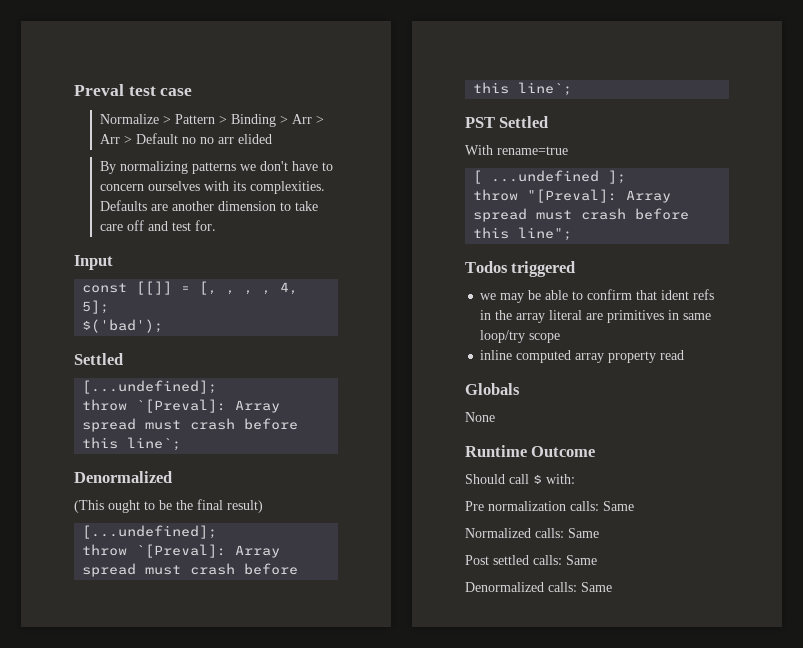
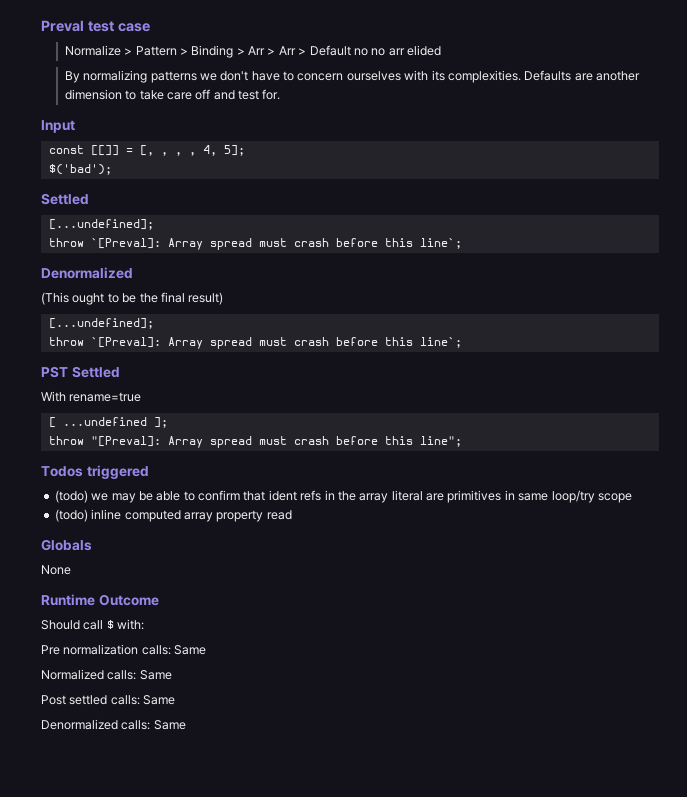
- we may be able to confirm that ident refs in the array literal are primitives in same loop/try scope
+ (todo) we may be able to confirm that ident refs in the array literal are primitives in same loop/try scope
- inline computed array property read
+ (todo) inline computed array property read

